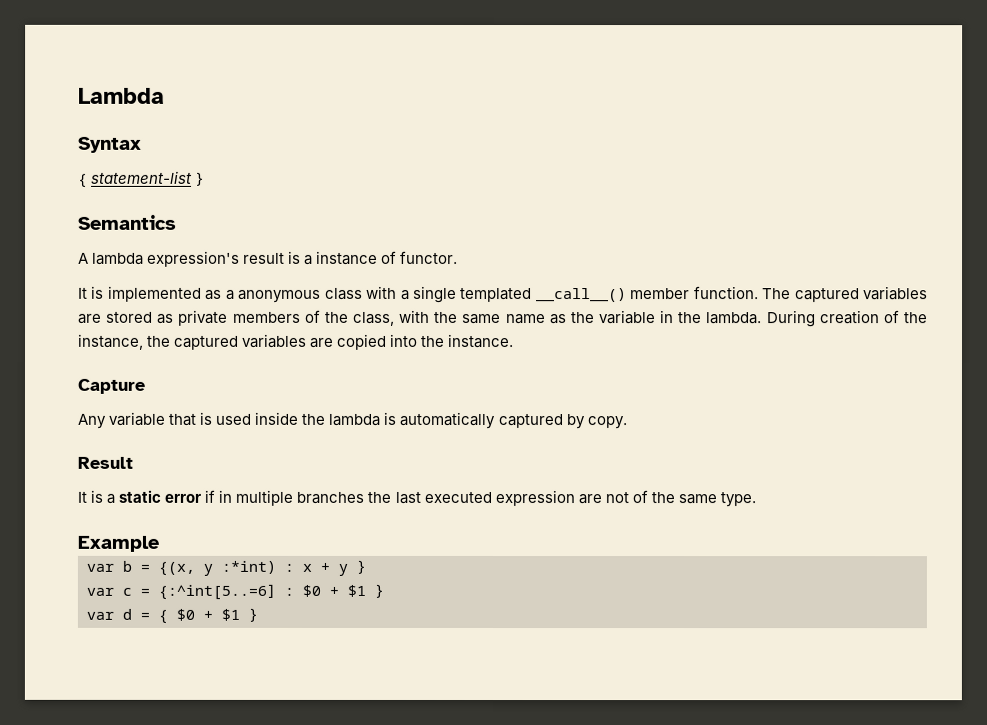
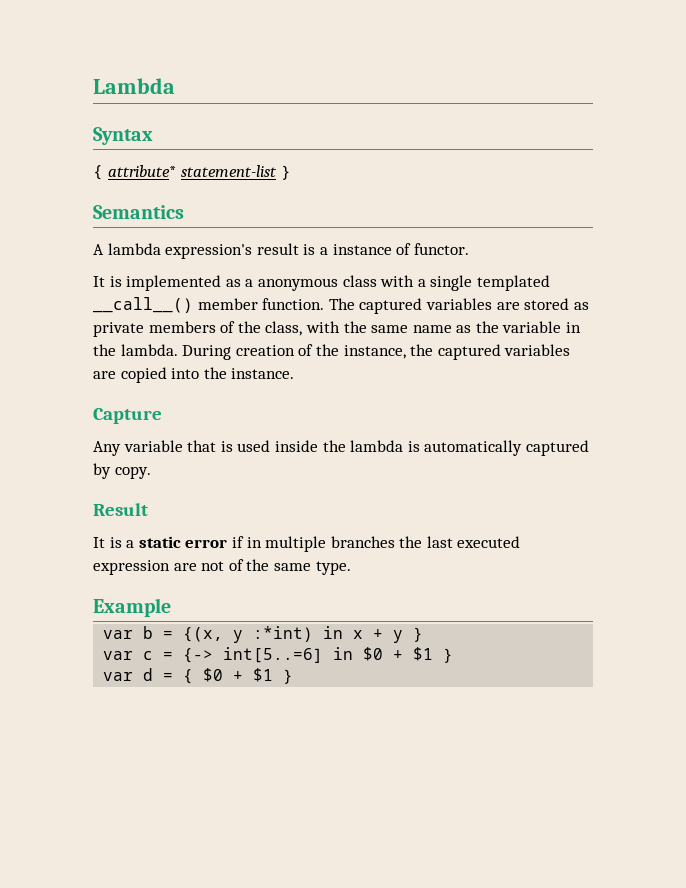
- { statement-list }
+ { attribute* statement-list }
- var b = {(x, y :*int) : x + y }
+ var b = {(x, y :*int) in x + y }
- var c = {:^int[5..=6] : $0 + $1 }
+ var c = {-> int[5..=6] in $0 + $1 }

